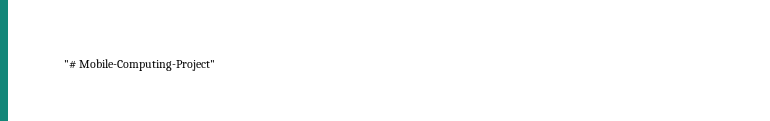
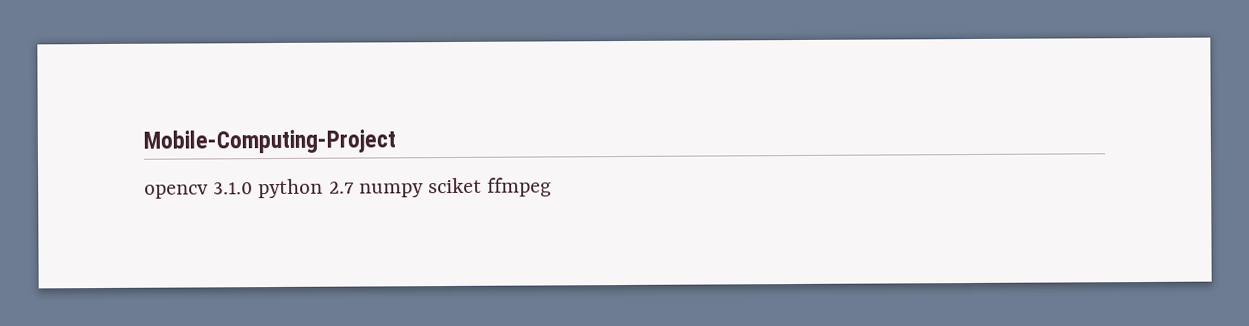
- "# Mobile-Computing-Project"
+ Mobile-Computing-Project
+ opencv 3.1.0 python 2.7 numpy sciket ffmpeg

